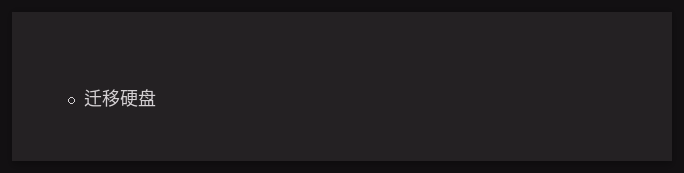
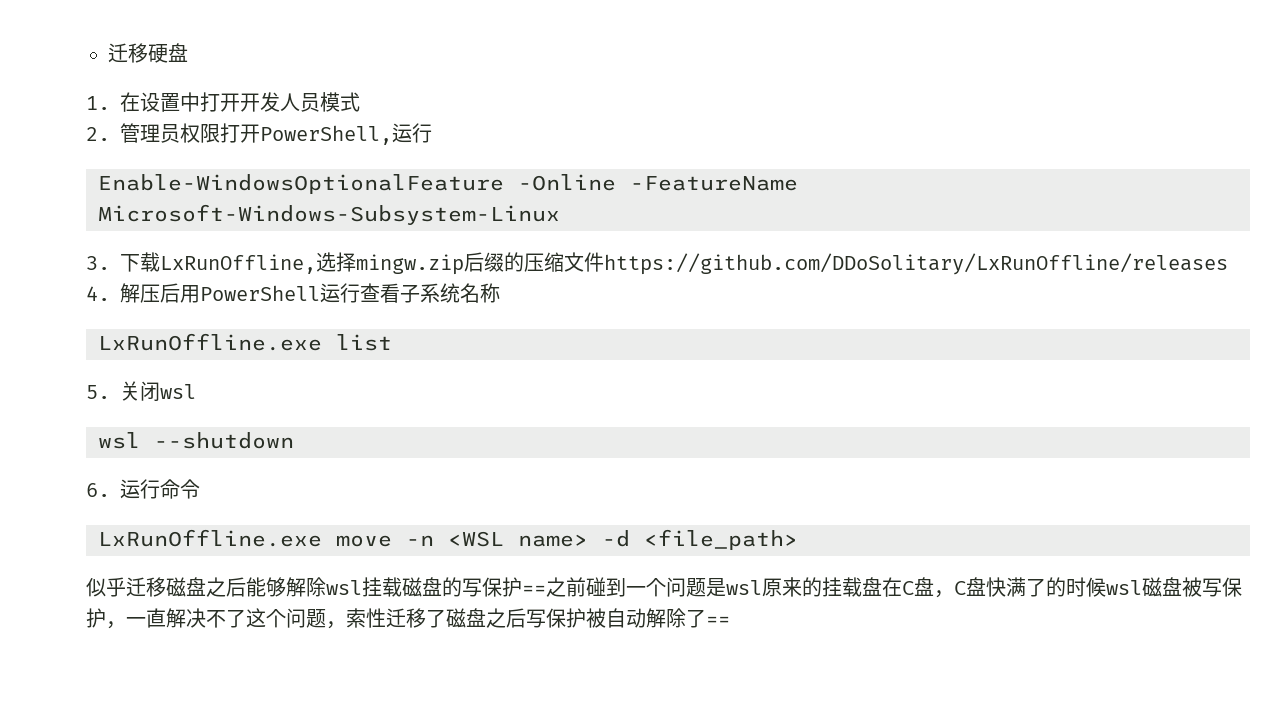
+ 1.在设置中打开开发人员模式
+ 2.管理员权限打开PowerShell,运行
+ Enable-WindowsOptionalFeature -Online -FeatureName Microsoft-Windows-Subsystem-Linux
+ 3.下载LxRunOffline,选择mingw.zip后缀的压缩文件https://github.com/DDoSolitary/LxRunOffline/releases
+ 4.解压后用PowerShell运行查看子系统名称
+ LxRunOffline.exe list
+ 5.关闭wsl
+ wsl --shutdown
+ 6.运行命令
+ LxRunOffline.exe move -n <WSL name> -d <file_path>
+ 似乎迁移磁盘之后能够解除wsl挂载磁盘的写保护==之前碰到一个问题是wsl原来的挂载盘在C盘，C盘快满了的时候wsl磁盘被写保护，一直解决不了这个问题，索性迁移了磁盘之后写保护被自动解除了==

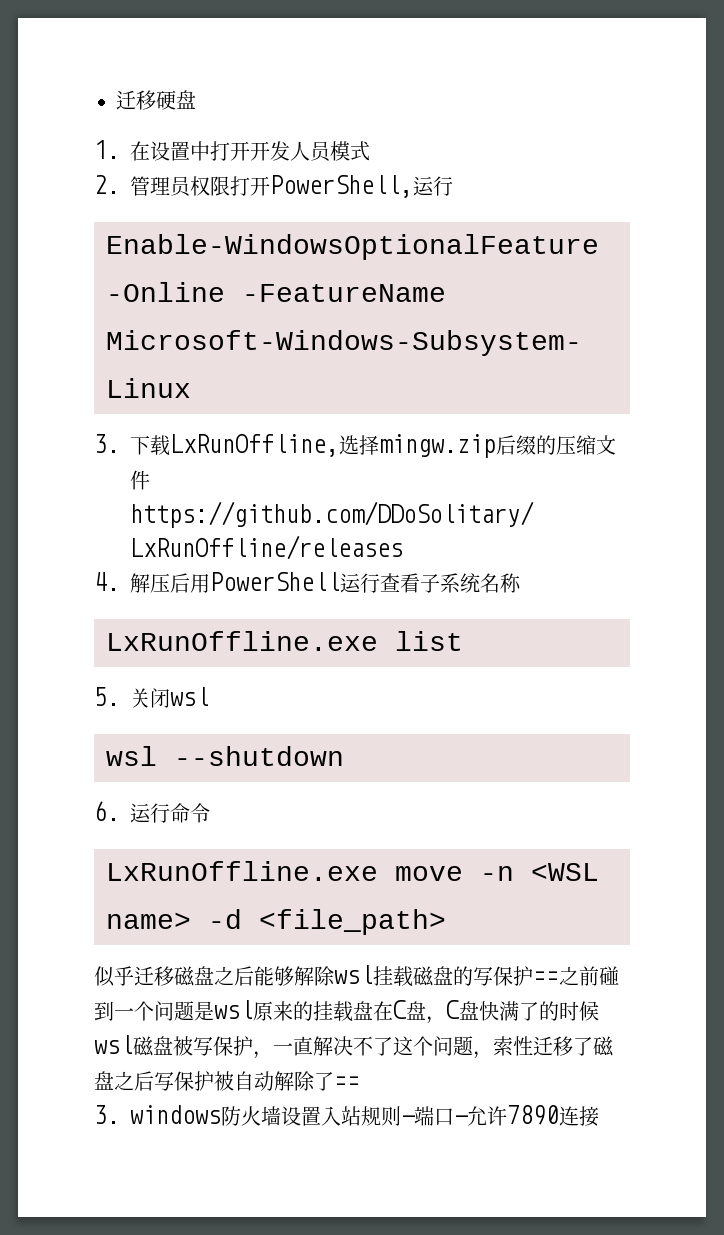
+ 3. windows防火墙设置入站规则-端口-允许7890连接

